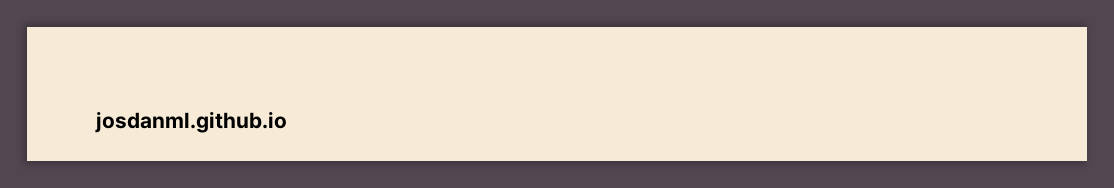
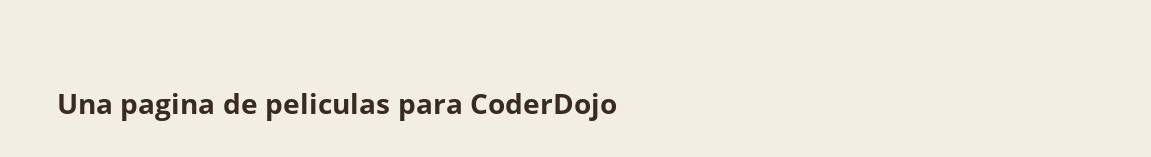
- josdanml.github.io
+ Una pagina de peliculas para CoderDojo

